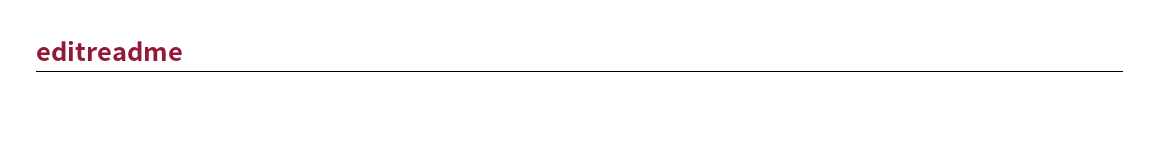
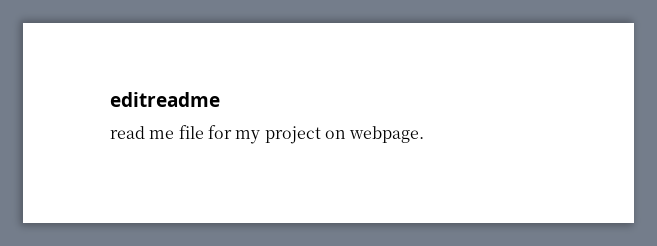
+ read me file for my project on webpage.

